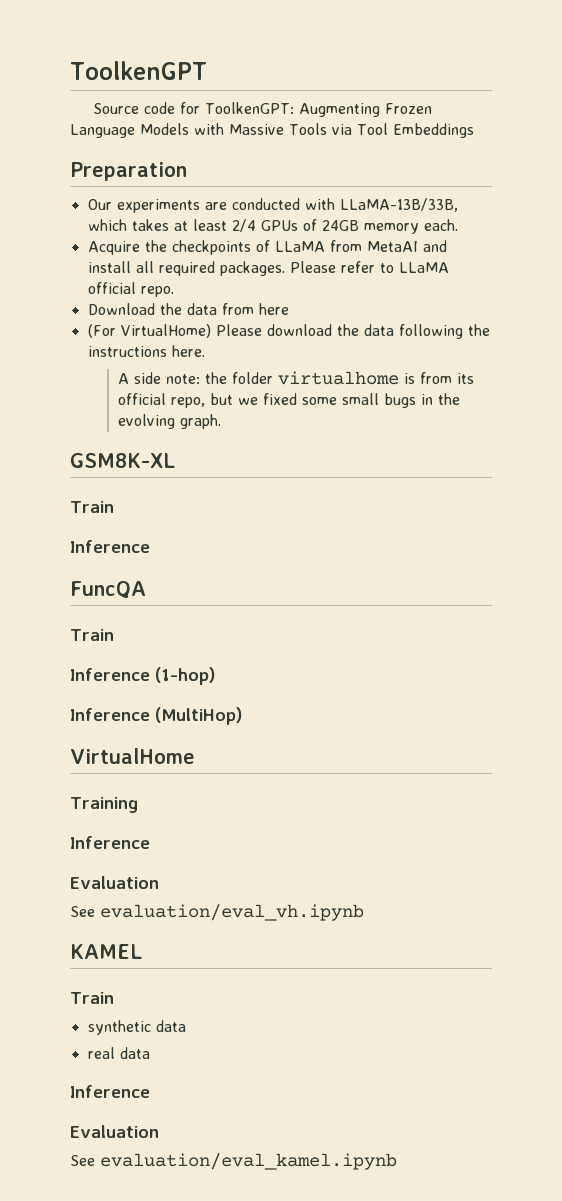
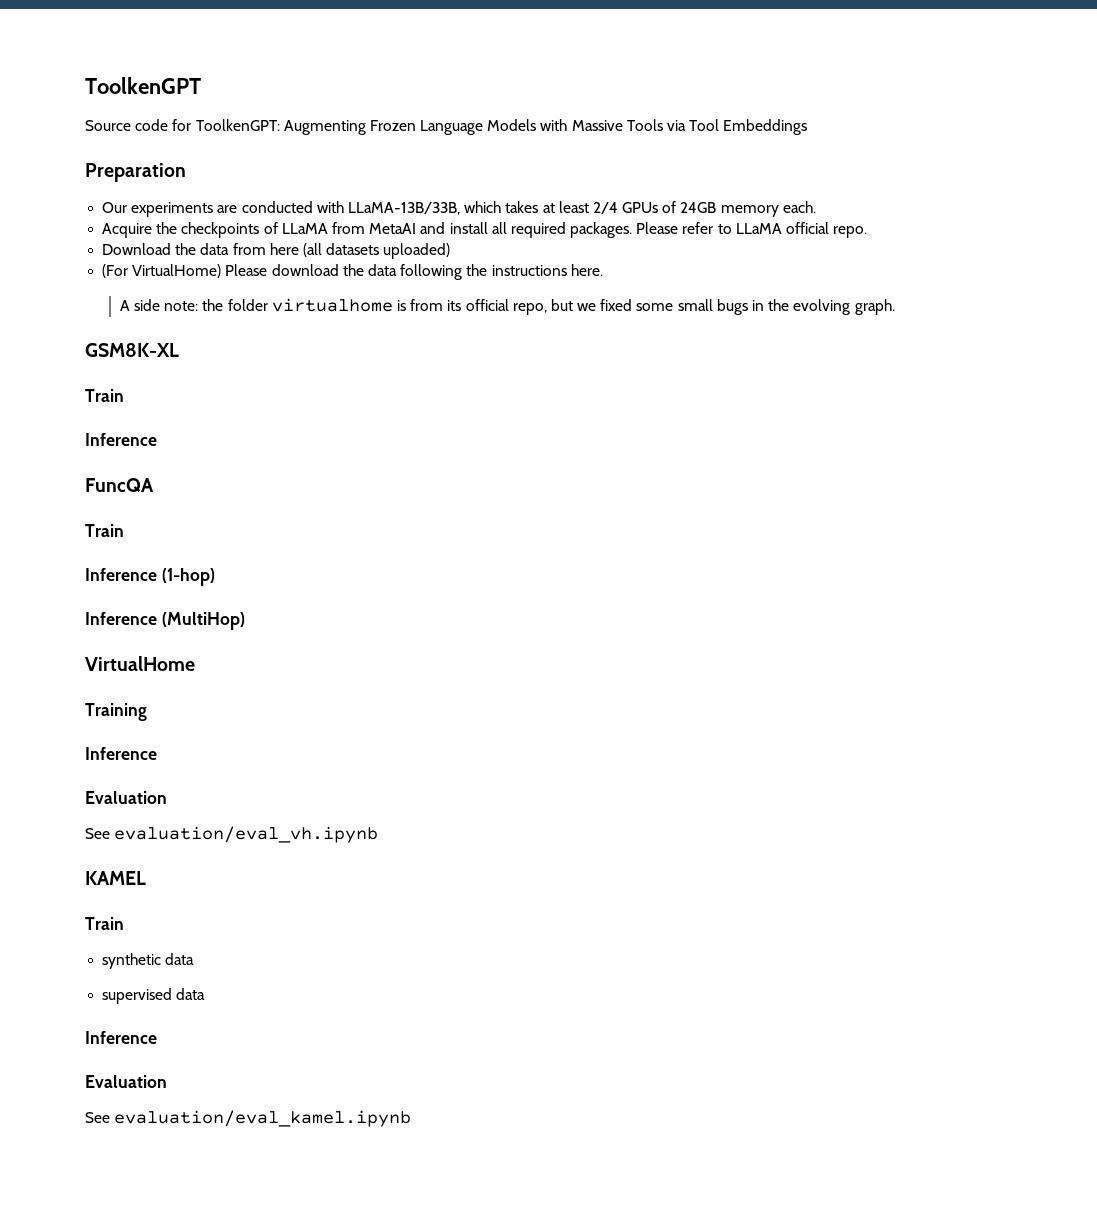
- Download the data from here
+ Download the data from here (all datasets uploaded)
- real data
+ supervised data

